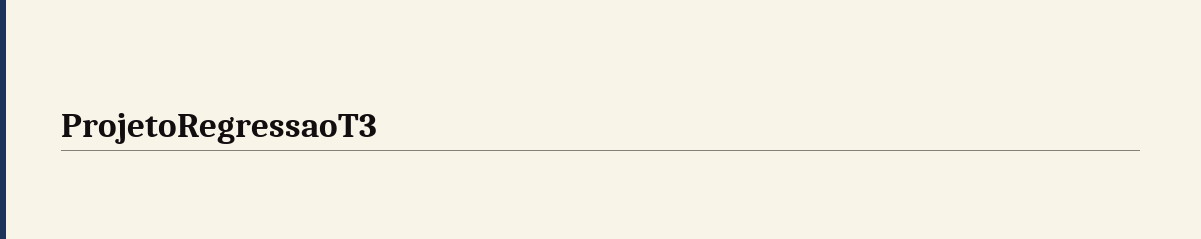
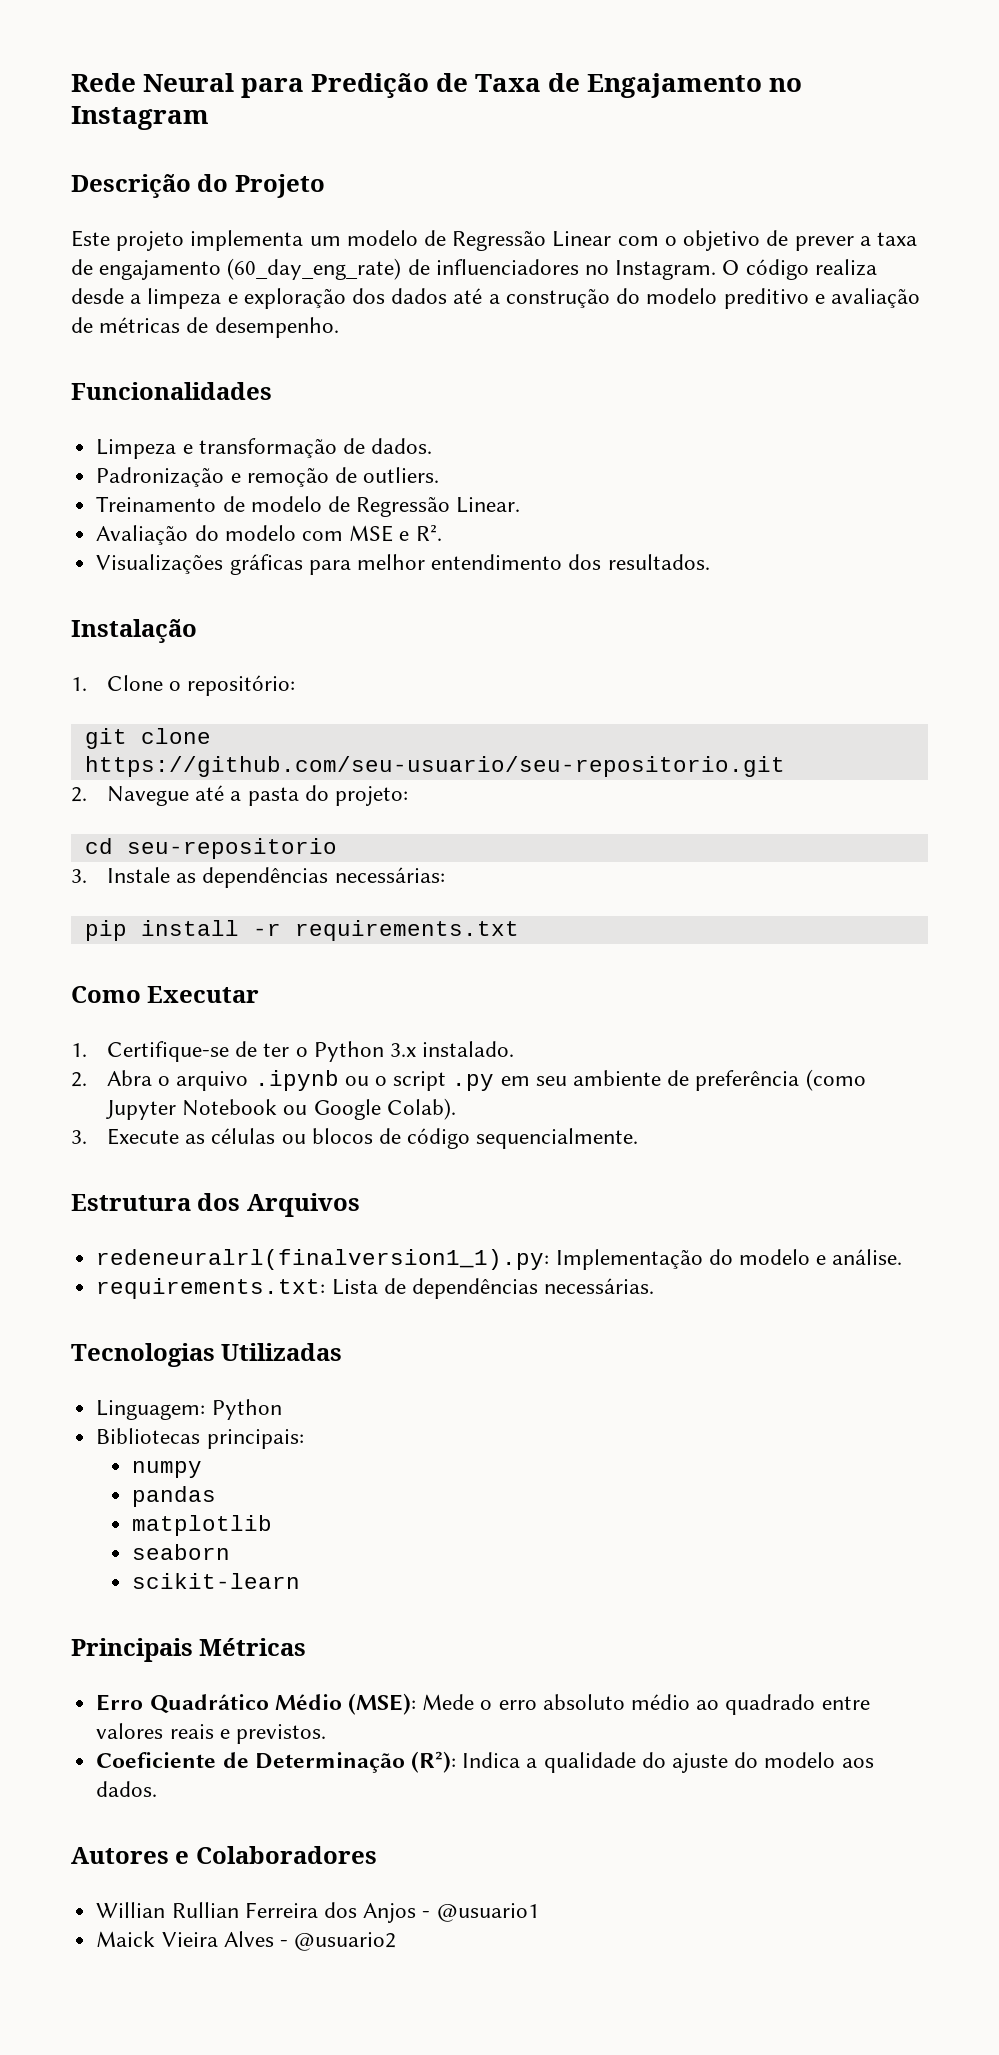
- ProjetoRegressaoT3
+ Rede Neural para Predição de Taxa de Engajamento no Instagram
+ Descrição do Projeto
+ Este projeto implementa um modelo de Regressão Linear com o objetivo de prever a taxa de engajamento (60_day_eng_rate) de influenciadores no Instagram. O código realiza desde a limpeza e exploração dos dados até a construção do modelo preditivo e avaliação de métricas de desempenho.
+ Funcionalidades
+ Limpeza e transformação de dados.
+ Padronização e remoção de outliers.
+ Treinamento de modelo de Regressão Linear.
+ Avaliação do modelo com MSE e R².
+ Visualizações gráficas para melhor entendimento dos resultados.
+ Instalação
+ 1. Clone o repositório:
+ git clone https://github.com/seu-usuario/seu-repositorio.git
+ 2. Navegue até a pasta do projeto:
+ cd seu-repositorio
+ 3. Instale as dependências necessárias:
+ pip install -r requirements.txt
+ Como Executar
+ 1. Certifique-se de ter o Python 3.x instalado.
+ 2. Abra o arquivo .ipynb ou o script .py em seu ambiente de preferência (como Jupyter Notebook ou Google Colab).
+ 3. Execute as células ou blocos de código sequencialmente.
+ Estrutura dos Arquivos
+ redeneuralrl(finalversion1_1).py: Implementação do modelo e análise.
+ requirements.txt: Lista de dependências necessárias.
+ Tecnologias Utilizadas
+ Linguagem: Python
+ Bibliotecas principais:
+ numpy
+ pandas
+ matplotlib
+ seaborn
+ scikit-learn
+ Principais Métricas
+ Erro Quadrático Médio (MSE): Mede o erro absoluto médio ao quadrado entre valores reais e previstos.
+ Coeficiente de Determinação (R²): Indica a qualidade do ajuste do modelo aos dados.
+ Autores e Colaboradores
+ Willian Rullian Ferreira dos Anjos - @usuario1
+ Maick Vieira Alves - @usuario2

